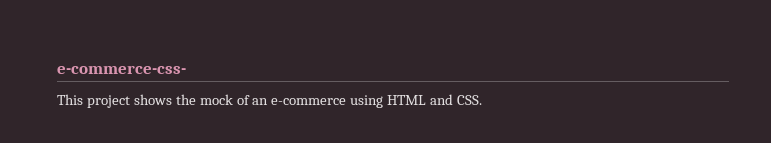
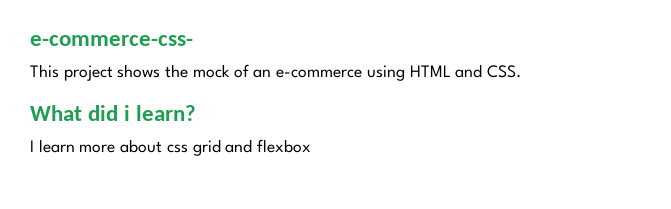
+ What did i learn?
+ I learn more about css grid and flexbox

